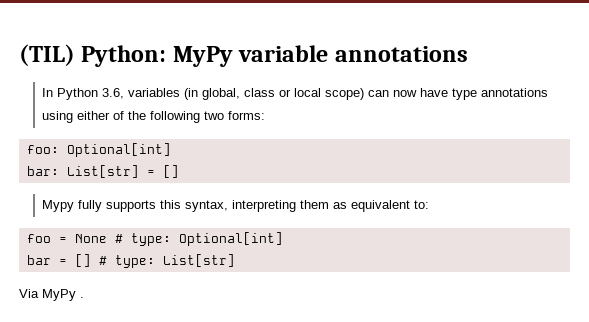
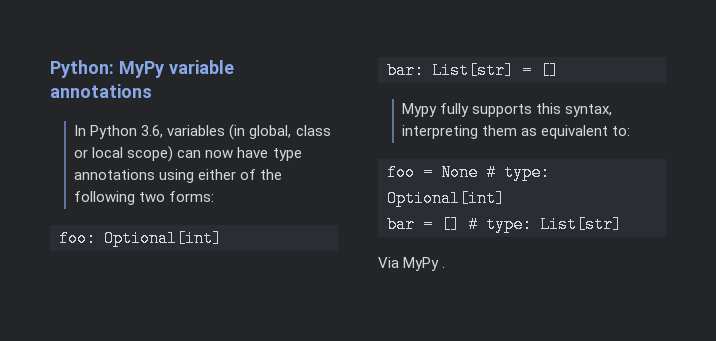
- (TIL) Python: MyPy variable annotations
+ Python: MyPy variable annotations

